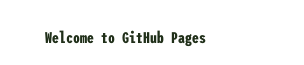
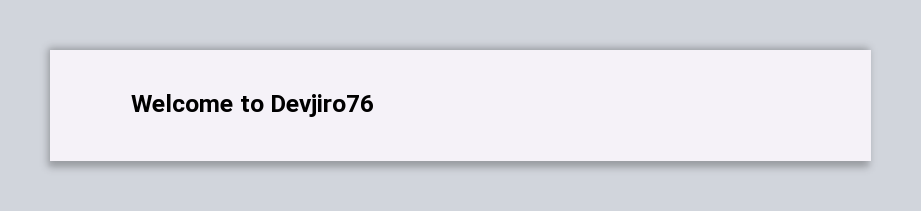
- Welcome to GitHub Pages
+ Welcome to Devjiro76

